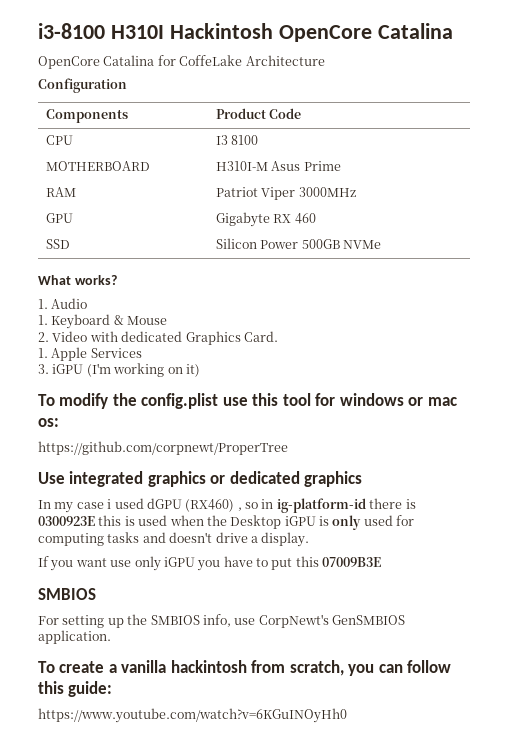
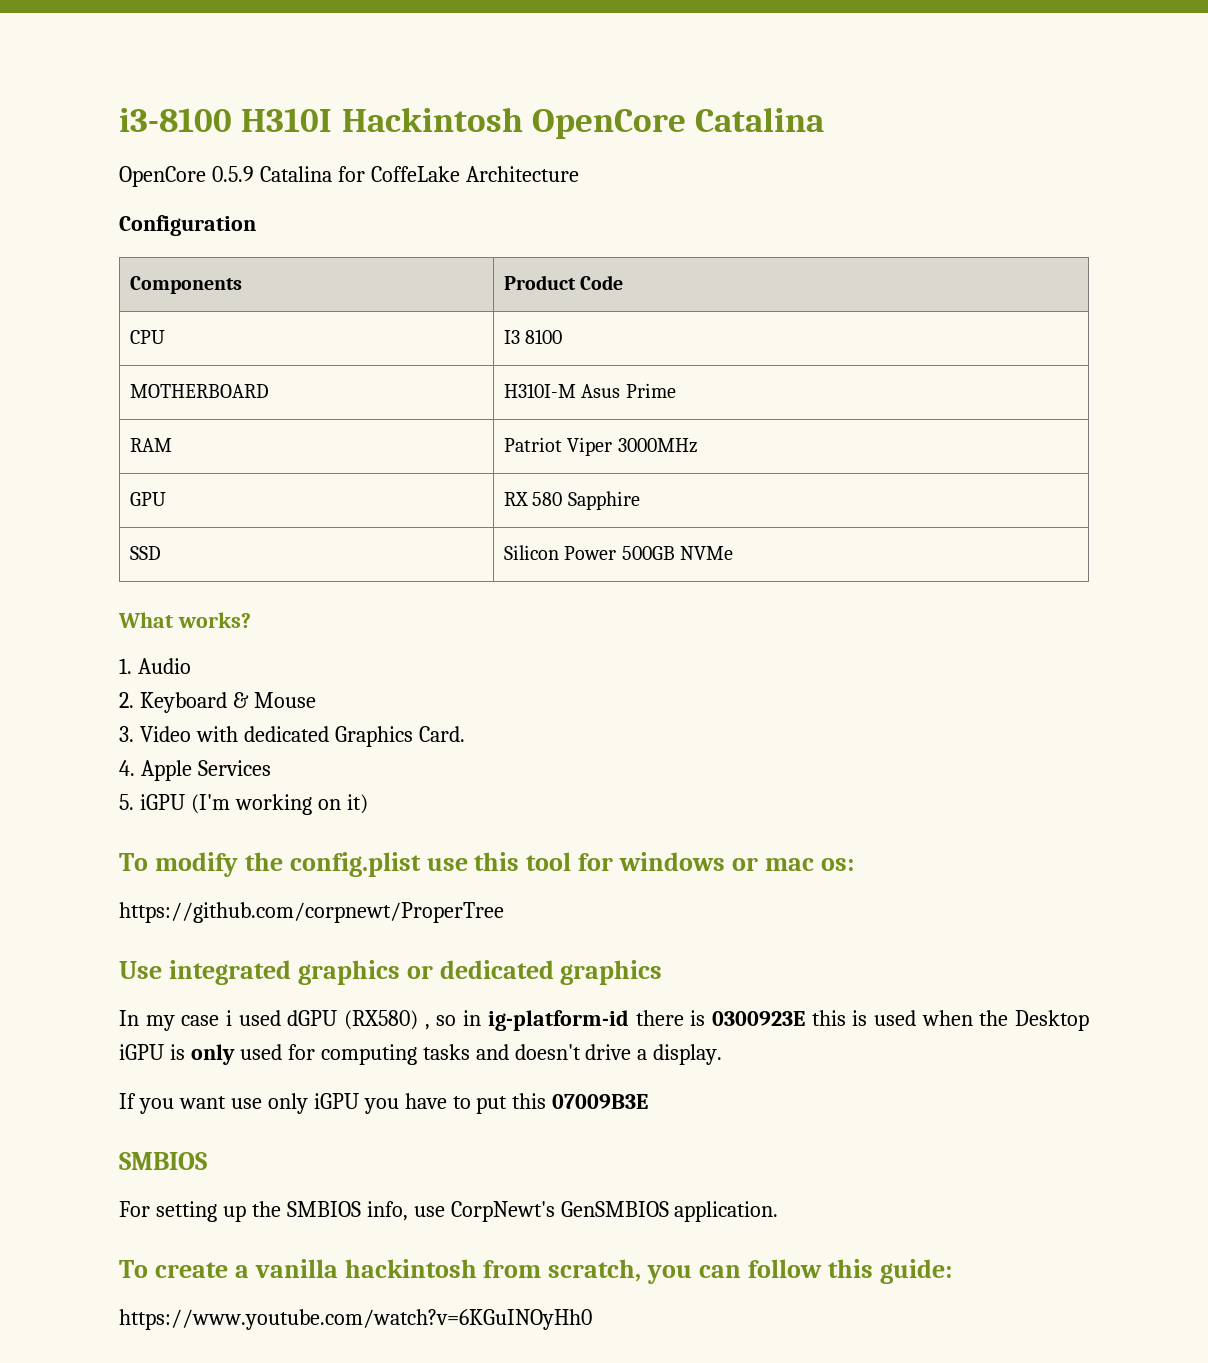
- OpenCore Catalina for CoffeLake Architecture
+ OpenCore 0.5.9 Catalina for CoffeLake Architecture
- GPU | Gigabyte RX 460
+ GPU | RX 580 Sapphire
- 1. Keyboard & Mouse
+ 2. Keyboard & Mouse
- 2. Video with dedicated Graphics Card.
+ 3. Video with dedicated Graphics Card.
- 1. Apple Services
+ 4. Apple Services
- 3. iGPU (I'm working on it)
+ 5. iGPU (I'm working on it)
- In my case i used dGPU (RX460) , so in ig-platform-id there is 0300923E this is used when the Desktop iGPU is only used for computing tasks and doesn't drive a display.
+ In my case i used dGPU (RX580) , so in ig-platform-id there is 0300923E this is used when the Desktop iGPU is only used for computing tasks and doesn't drive a display.

